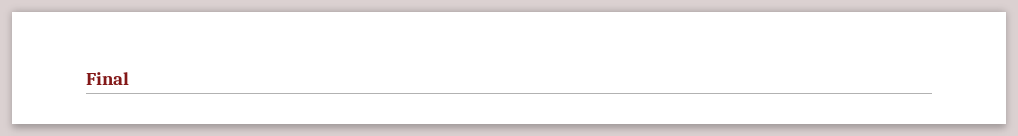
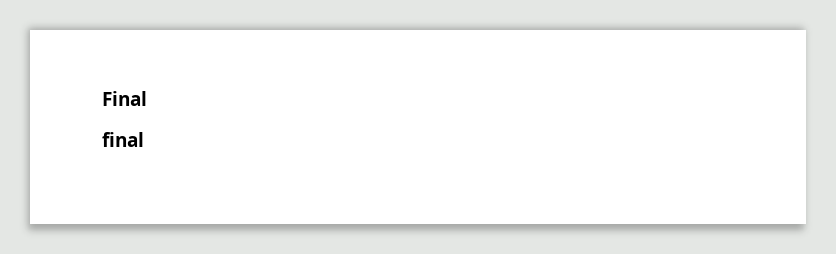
+ final

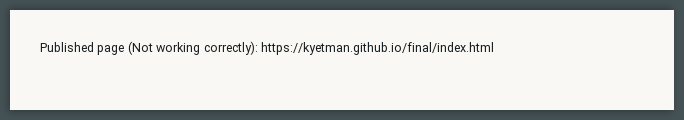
- Final
- final
+ Published page (Not working correctly): https://kyetman.github.io/final/index.html

